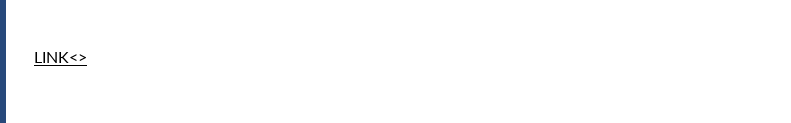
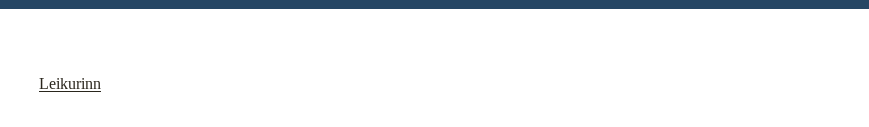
- LINK<>
+ Leikurinn

